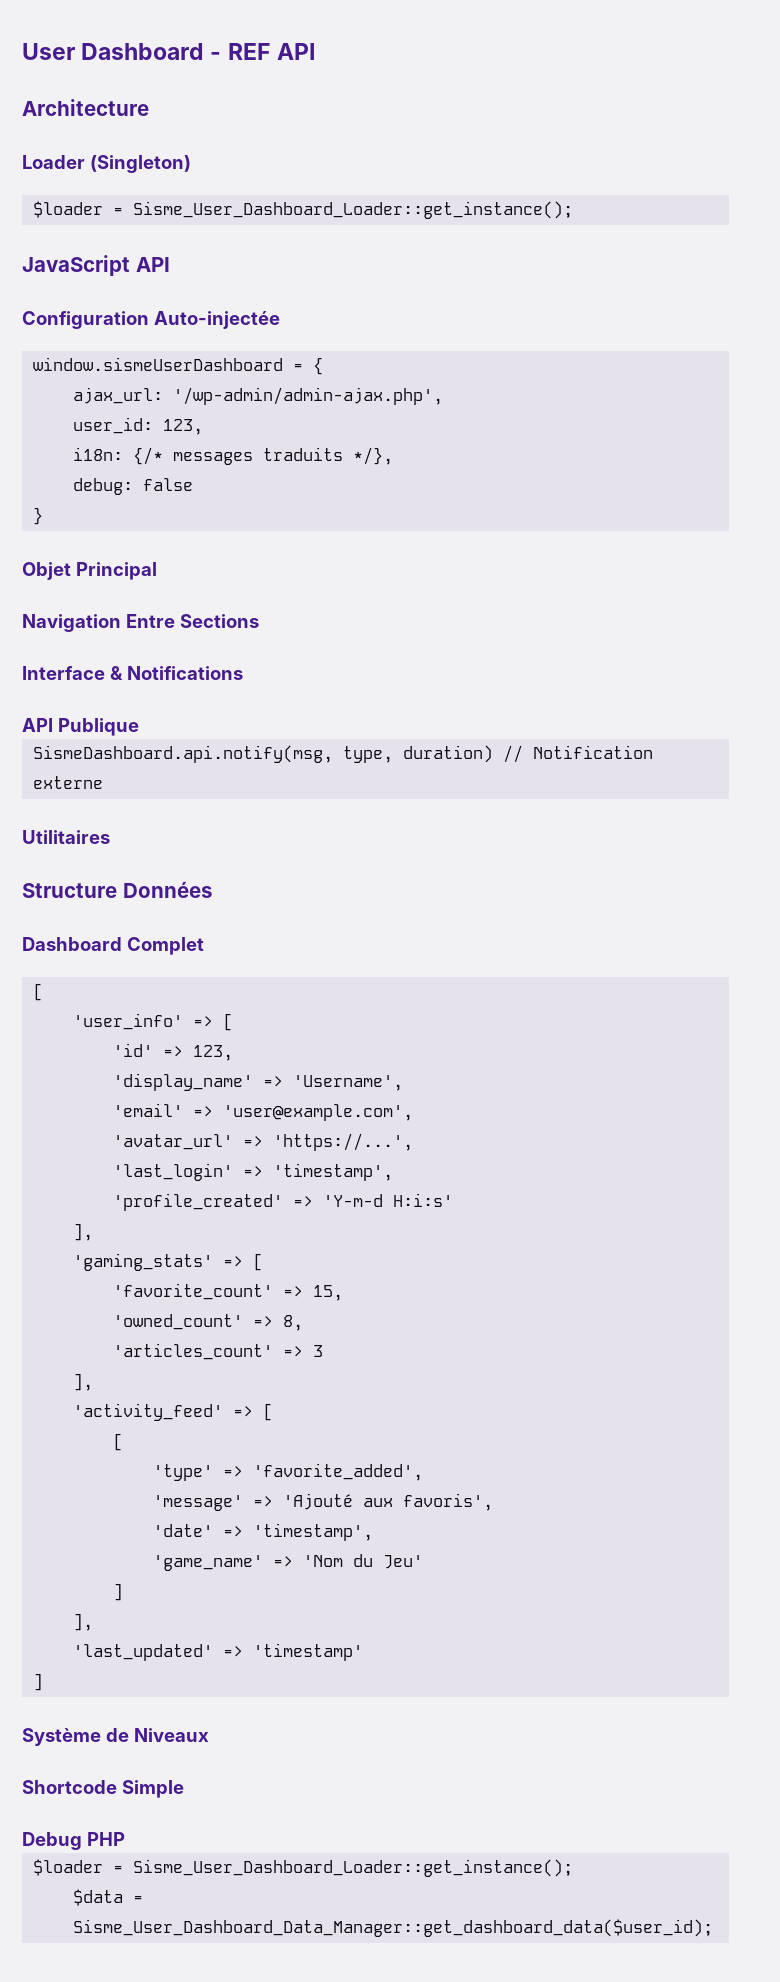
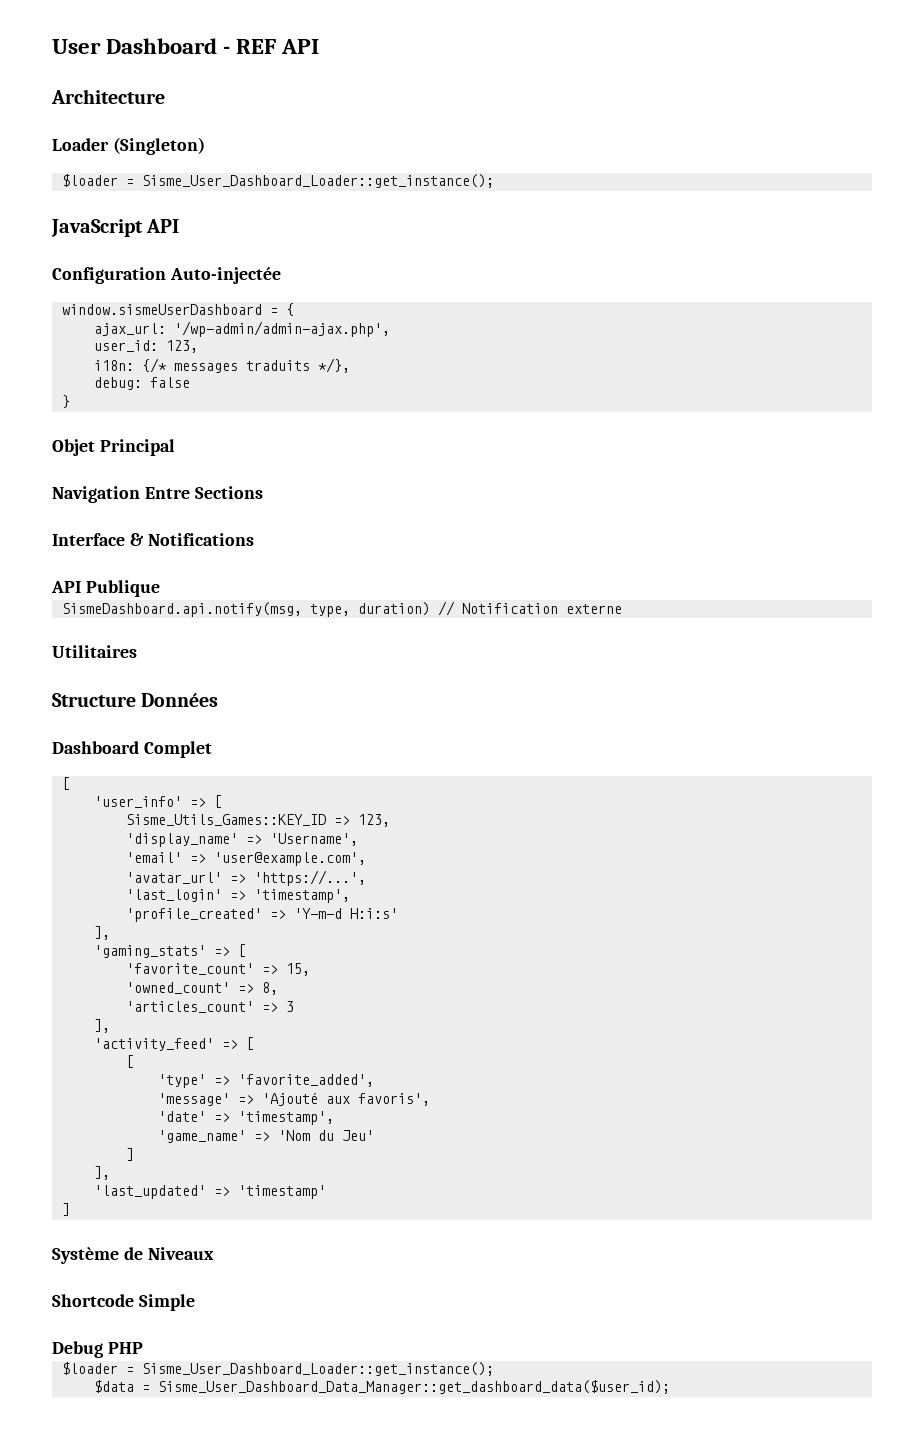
- 'id' => 123,
+ Sisme_Utils_Games::KEY_ID => 123,

